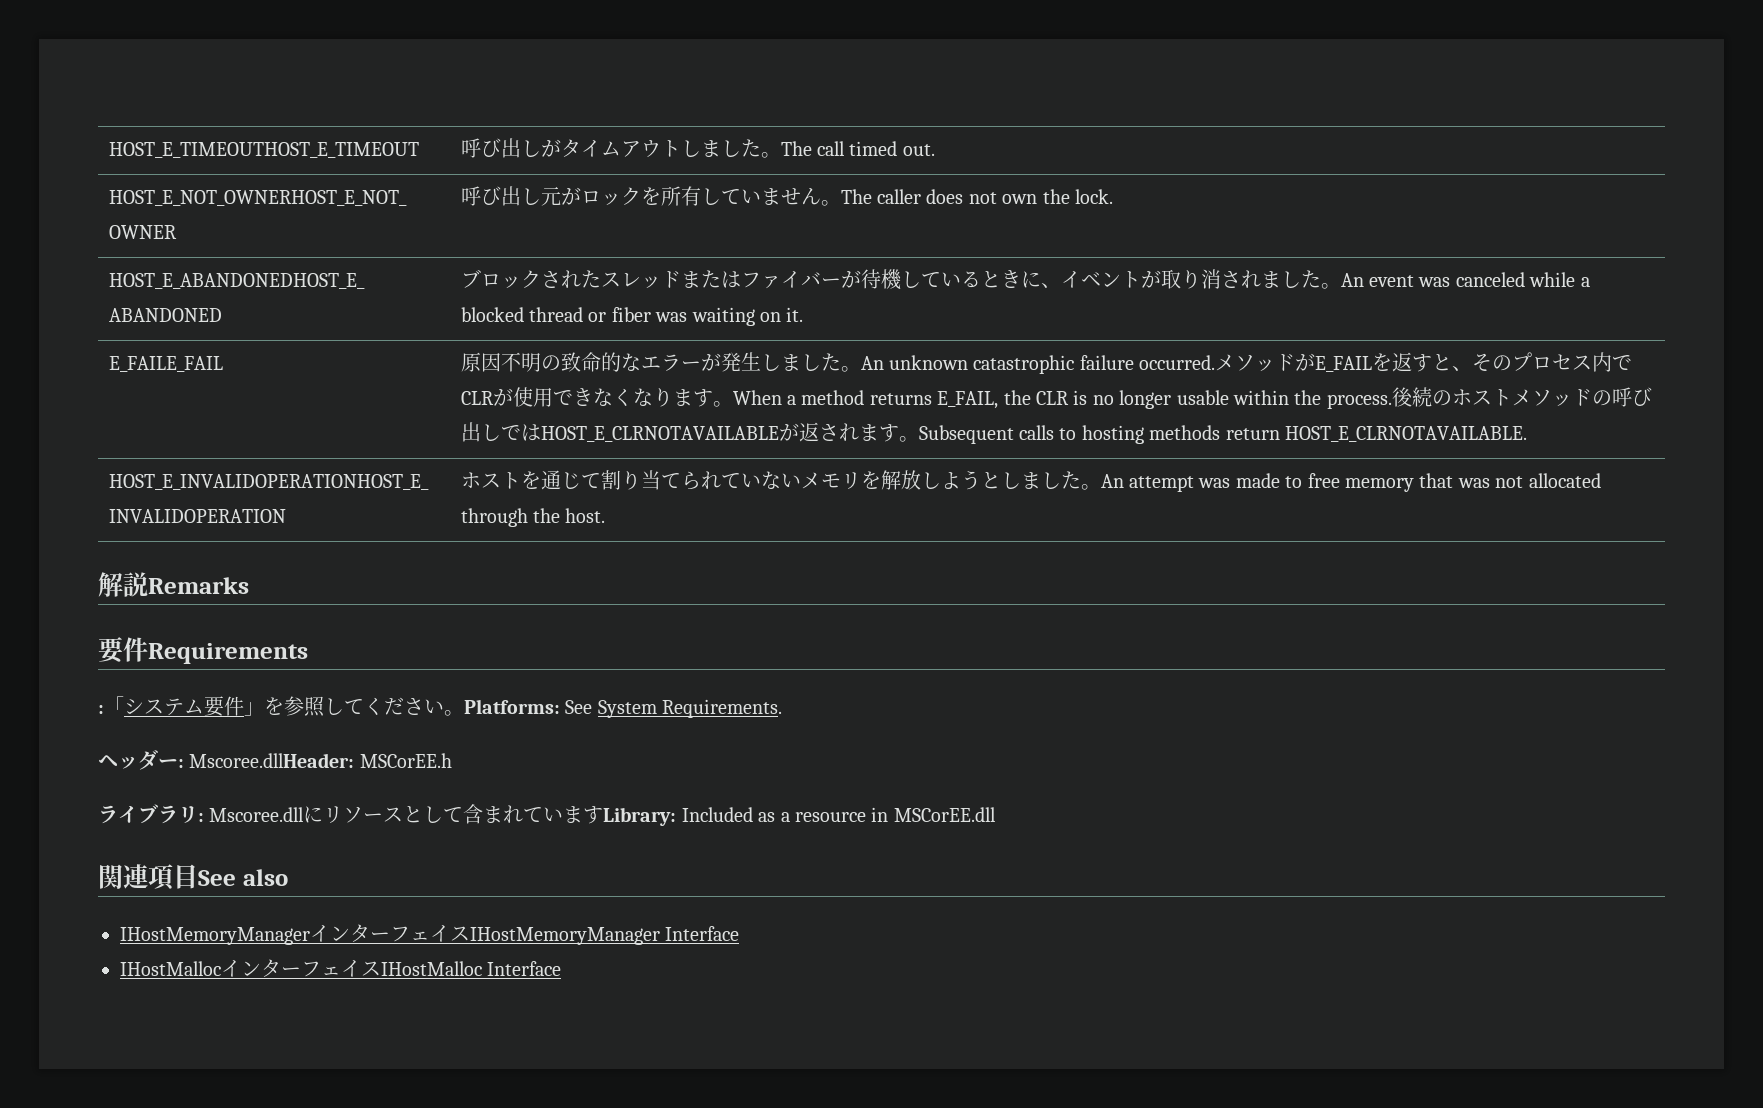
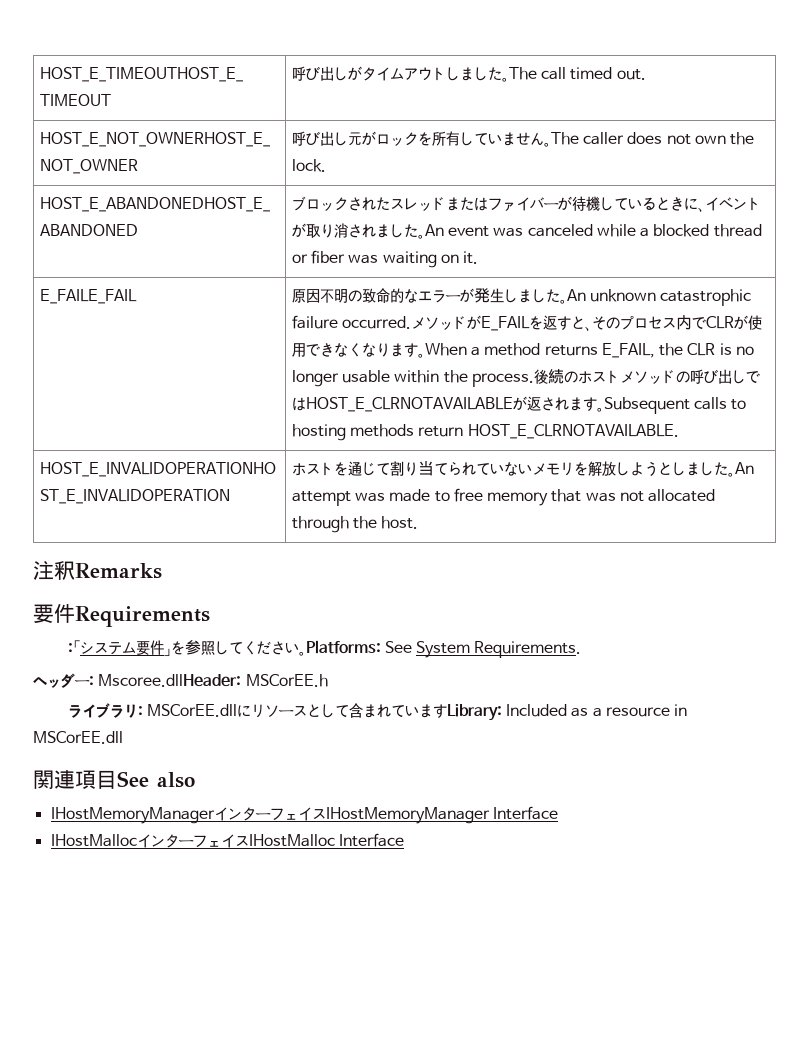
- 解説Remarks
+ 注釈Remarks
- ライブラリ: Mscoree.dllにリソースとして含まれていますLibrary: Included as a resource in MSCorEE.dll
+ ライブラリ: MSCorEE.dllにリソースとして含まれていますLibrary: Included as a resource in MSCorEE.dll

